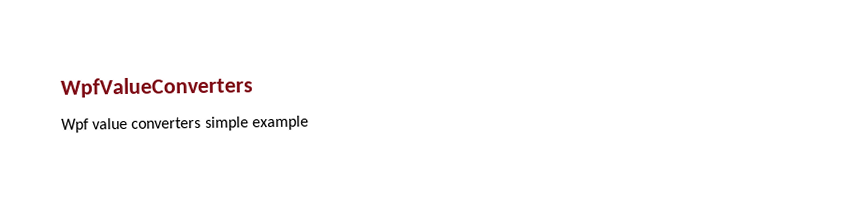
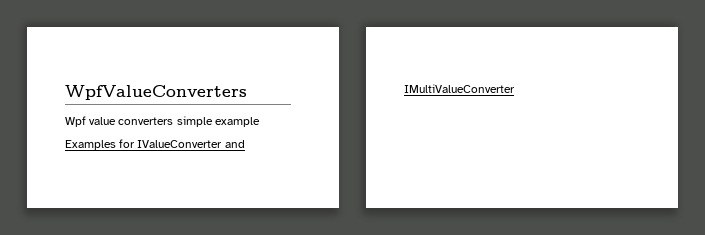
+ Examples for IValueConverter and IMultiValueConverter

